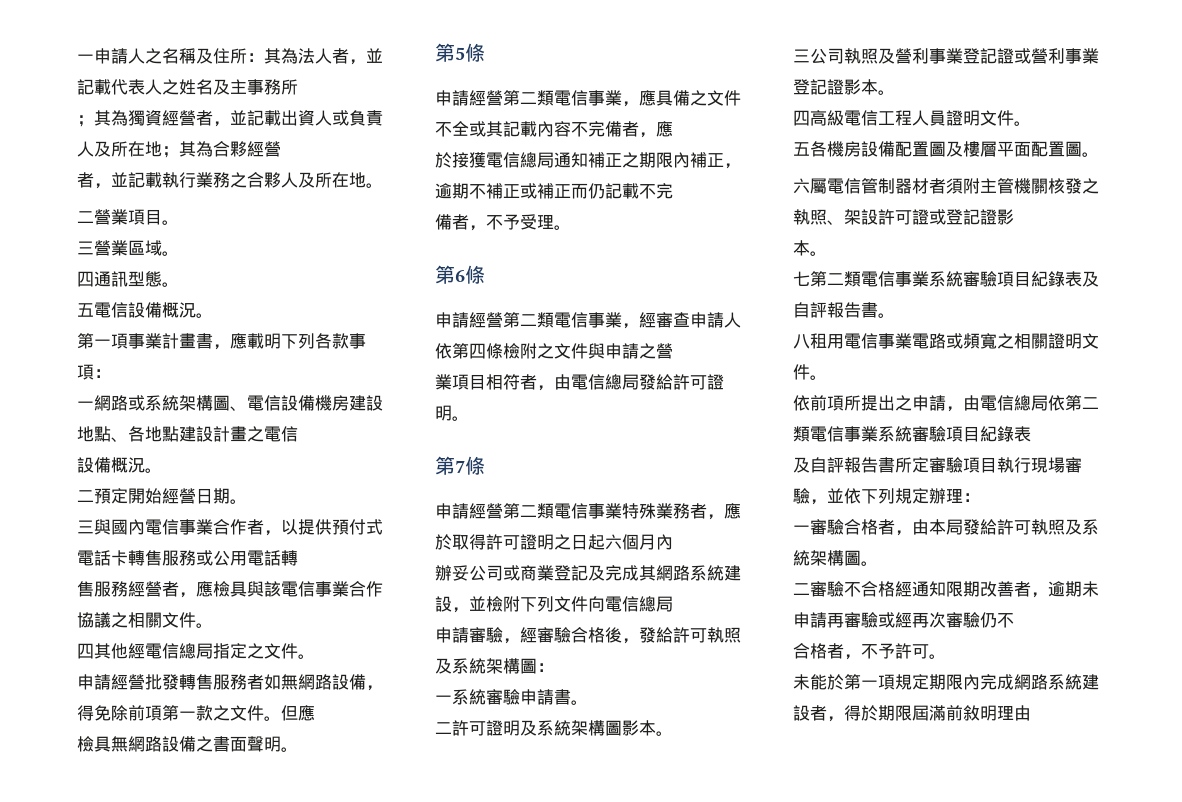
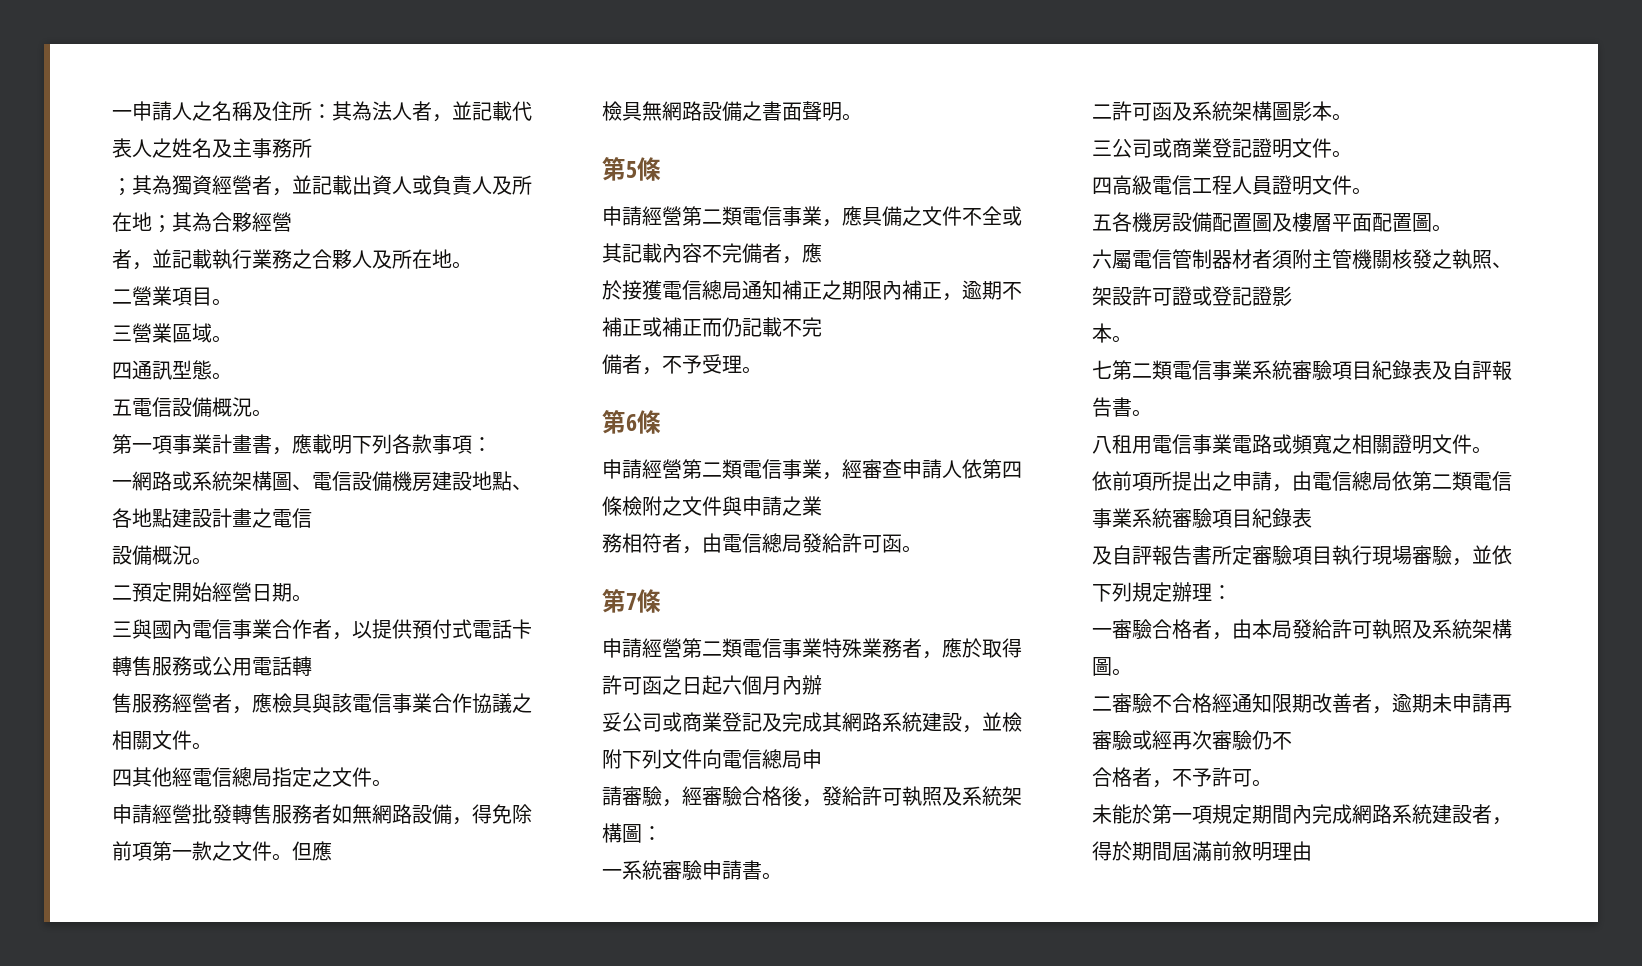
- 申請經營第二類電信事業，經審查申請人依第四條檢附之文件與申請之營
- 業項目相符者，由電信總局發給許可證明。
+ 申請經營第二類電信事業，經審查申請人依第四條檢附之文件與申請之業
+ 務相符者，由電信總局發給許可函。
- 申請經營第二類電信事業特殊業務者，應於取得許可證明之日起六個月內
- 辦妥公司或商業登記及完成其網路系統建設，並檢附下列文件向電信總局
- 申請審驗，經審驗合格後，發給許可執照及系統架構圖：
+ 申請經營第二類電信事業特殊業務者，應於取得許可函之日起六個月內辦
+ 妥公司或商業登記及完成其網路系統建設，並檢附下列文件向電信總局申
+ 請審驗，經審驗合格後，發給許可執照及系統架構圖：
- 二許可證明及系統架構圖影本。
+ 二許可函及系統架構圖影本。
- 三公司執照及營利事業登記證或營利事業登記證影本。
+ 三公司或商業登記證明文件。
- 未能於第一項規定期限內完成網路系統建設者，得於期限屆滿前敘明理由
+ 未能於第一項規定期間內完成網路系統建設者，得於期間屆滿前敘明理由

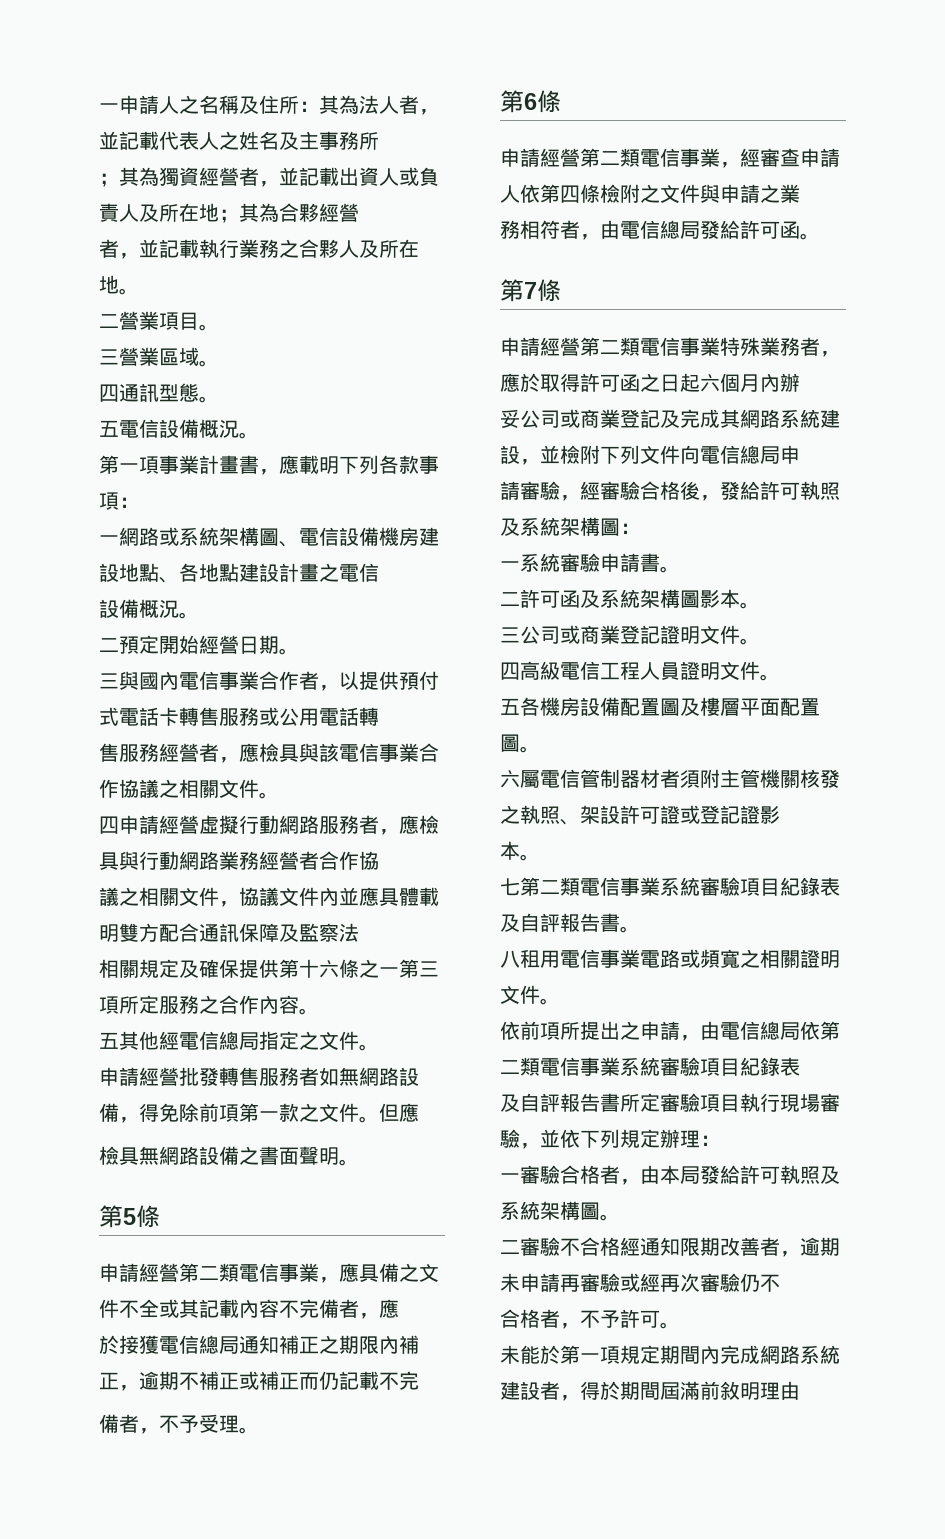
- 四其他經電信總局指定之文件。
+ 四申請經營虛擬行動網路服務者，應檢具與行動網路業務經營者合作協
+ 議之相關文件，協議文件內並應具體載明雙方配合通訊保障及監察法
+ 相關規定及確保提供第十六條之一第三項所定服務之合作內容。
+ 五其他經電信總局指定之文件。

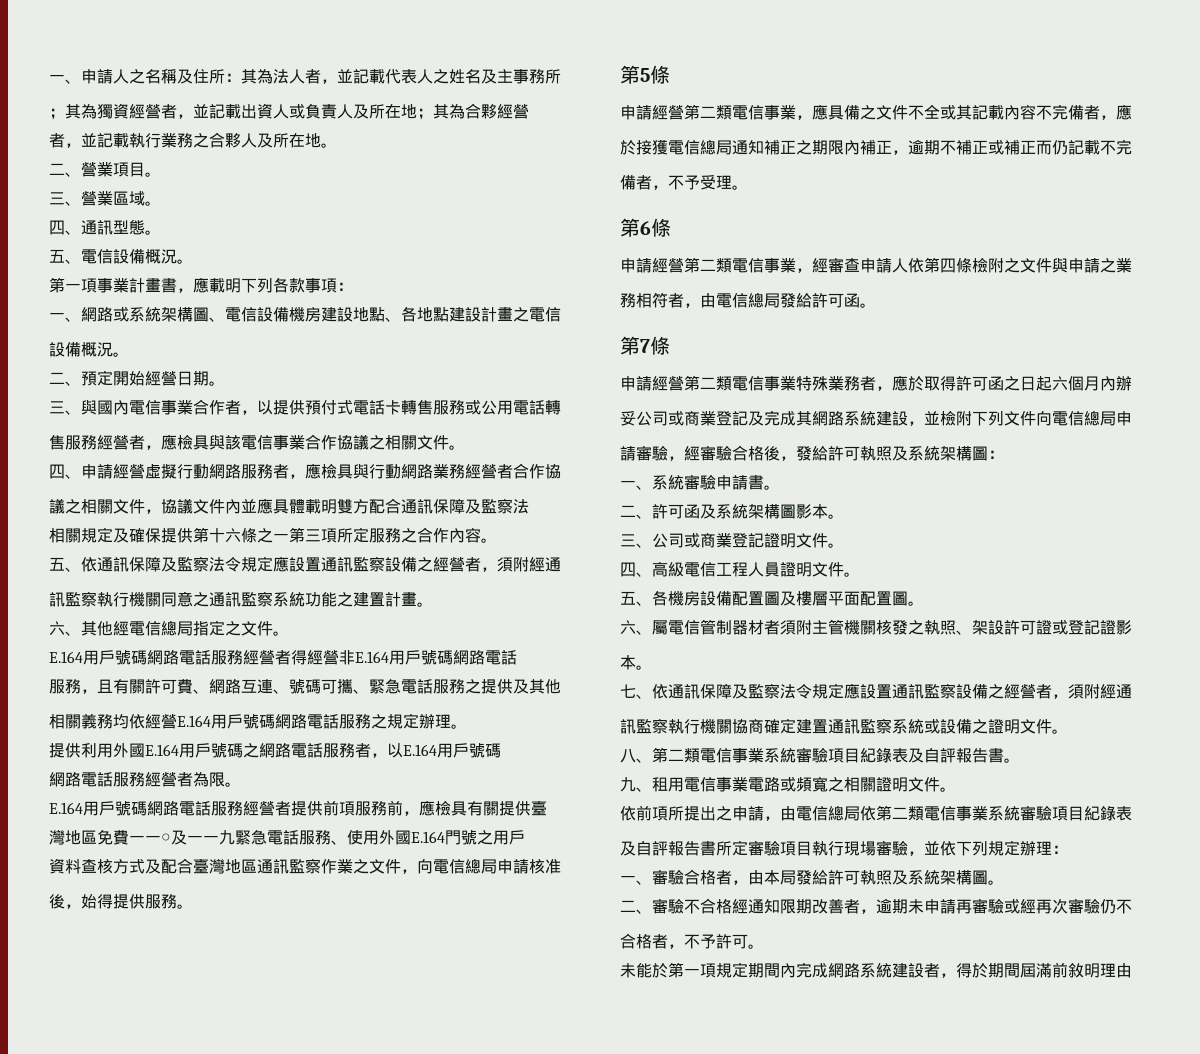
- 一申請人之名稱及住所：其為法人者，並記載代表人之姓名及主事務所
+ 一、申請人之名稱及住所：其為法人者，並記載代表人之姓名及主事務所
- 二營業項目。
+ 二、營業項目。
- 三營業區域。
+ 三、營業區域。
- 四通訊型態。
+ 四、通訊型態。
- 五電信設備概況。
+ 五、電信設備概況。
- 一網路或系統架構圖、電信設備機房建設地點、各地點建設計畫之電信
+ 一、網路或系統架構圖、電信設備機房建設地點、各地點建設計畫之電信
- 二預定開始經營日期。
+ 二、預定開始經營日期。
- 三與國內電信事業合作者，以提供預付式電話卡轉售服務或公用電話轉
+ 三、與國內電信事業合作者，以提供預付式電話卡轉售服務或公用電話轉
- 四申請經營虛擬行動網路服務者，應檢具與行動網路業務經營者合作協
+ 四、申請經營虛擬行動網路服務者，應檢具與行動網路業務經營者合作協
- 五其他經電信總局指定之文件。
+ 五、依通訊保障及監察法令規定應設置通訊監察設備之經營者，須附經通
+ 訊監察執行機關同意之通訊監察系統功能之建置計畫。
+ 六、其他經電信總局指定之文件。
- 申請經營批發轉售服務者如無網路設備，得免除前項第一款之文件。但應
- 檢具無網路設備之書面聲明。
+ E.164用戶號碼網路電話服務經營者得經營非E.164用戶號碼網路電話
+ 服務，且有關許可費、網路互連、號碼可攜、緊急電話服務之提供及其他
+ 相關義務均依經營E.164用戶號碼網路電話服務之規定辦理。
+ 提供利用外國E.164用戶號碼之網路電話服務者，以E.164用戶號碼
+ 網路電話服務經營者為限。
+ E.164用戶號碼網路電話服務經營者提供前項服務前，應檢具有關提供臺
+ 灣地區免費一一○及一一九緊急電話服務、使用外國E.164門號之用戶
+ 資料查核方式及配合臺灣地區通訊監察作業之文件，向電信總局申請核准
+ 後，始得提供服務。
- 一系統審驗申請書。
+ 一、系統審驗申請書。
- 二許可函及系統架構圖影本。
+ 二、許可函及系統架構圖影本。
- 三公司或商業登記證明文件。
+ 三、公司或商業登記證明文件。
- 四高級電信工程人員證明文件。
+ 四、高級電信工程人員證明文件。
- 五各機房設備配置圖及樓層平面配置圖。
+ 五、各機房設備配置圖及樓層平面配置圖。
- 六屬電信管制器材者須附主管機關核發之執照、架設許可證或登記證影
+ 六、屬電信管制器材者須附主管機關核發之執照、架設許可證或登記證影
- 七第二類電信事業系統審驗項目紀錄表及自評報告書。
+ 七、依通訊保障及監察法令規定應設置通訊監察設備之經營者，須附經通
+ 訊監察執行機關協商確定建置通訊監察系統或設備之證明文件。
+ 八、第二類電信事業系統審驗項目紀錄表及自評報告書。
- 八租用電信事業電路或頻寬之相關證明文件。
+ 九、租用電信事業電路或頻寬之相關證明文件。
- 一審驗合格者，由本局發給許可執照及系統架構圖。
+ 一、審驗合格者，由本局發給許可執照及系統架構圖。
- 二審驗不合格經通知限期改善者，逾期未申請再審驗或經再次審驗仍不
+ 二、審驗不合格經通知限期改善者，逾期未申請再審驗或經再次審驗仍不

